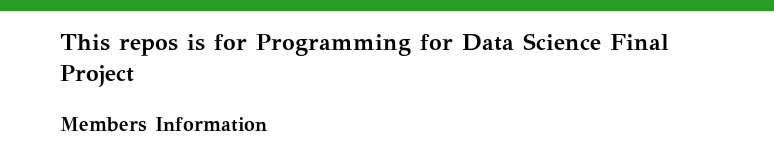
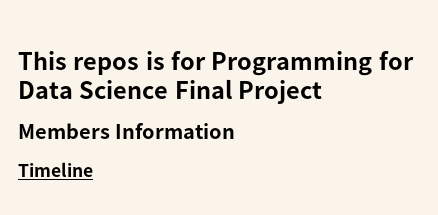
+ Timeline

